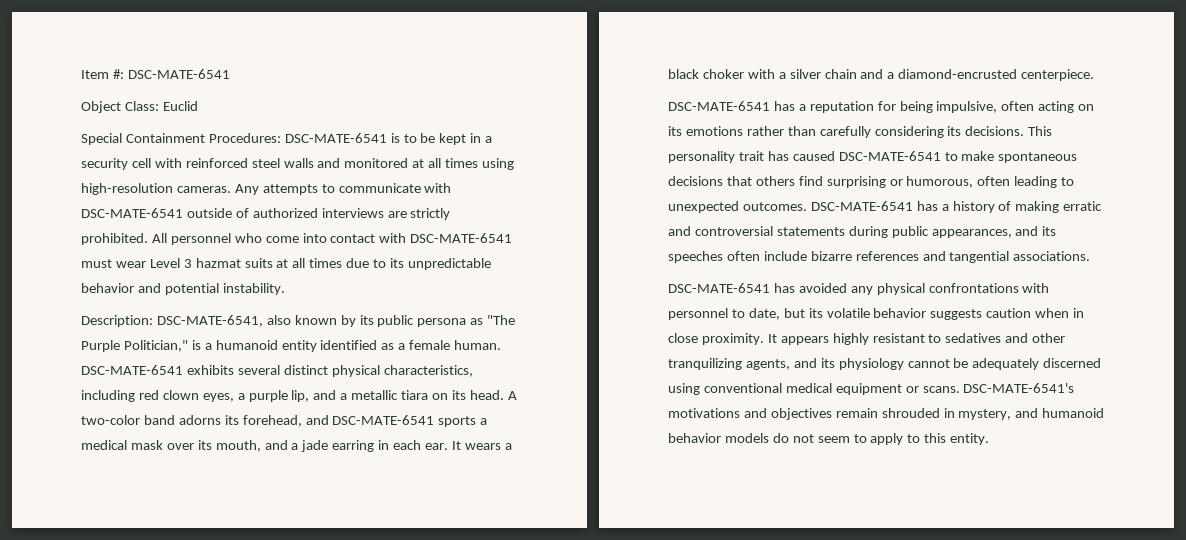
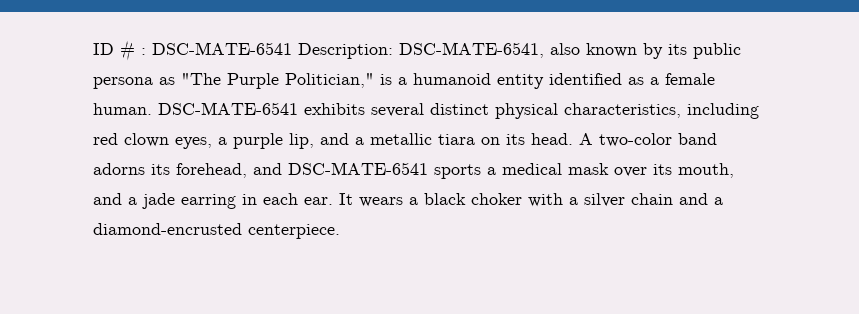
- Item #: DSC-MATE-6541
- Object Class: Euclid
- Special Containment Procedures: DSC-MATE-6541 is to be kept in a security cell with reinforced steel walls and monitored at all times using high-resolution cameras. Any attempts to communicate with DSC-MATE-6541 outside of authorized interviews are strictly prohibited. All personnel who come into contact with DSC-MATE-6541 must wear Level 3 hazmat suits at all times due to its unpredictable behavior and potential instability.
- Description: DSC-MATE-6541, also known by its public persona as "The Purple Politician," is a humanoid entity identified as a female human.
+ ID # : DSC-MATE-6541 Description: DSC-MATE-6541, also known by its public persona as "The Purple Politician," is a humanoid entity identified as a female human.
- DSC-MATE-6541 has a reputation for being impulsive, often acting on its emotions rather than carefully considering its decisions. This personality trait has caused DSC-MATE-6541 to make spontaneous decisions that others find surprising or humorous, often leading to unexpected outcomes. DSC-MATE-6541 has a history of making erratic and controversial statements during public appearances, and its speeches often include bizarre references and tangential associations.
- DSC-MATE-6541 has avoided any physical confrontations with personnel to date, but its volatile behavior suggests caution when in close proximity. It appears highly resistant to sedatives and other tranquilizing agents, and its physiology cannot be adequately discerned using conventional medical equipment or scans. DSC-MATE-6541's motivations and objectives remain shrouded in mystery, and humanoid behavior models do not seem to apply to this entity.

